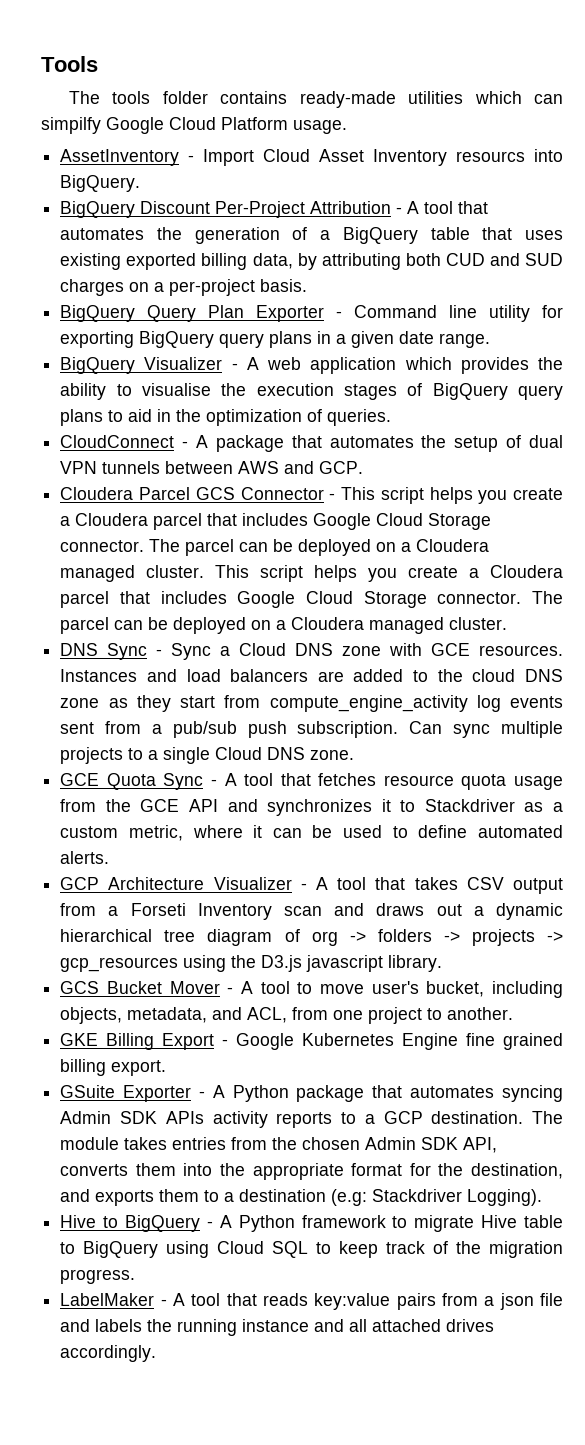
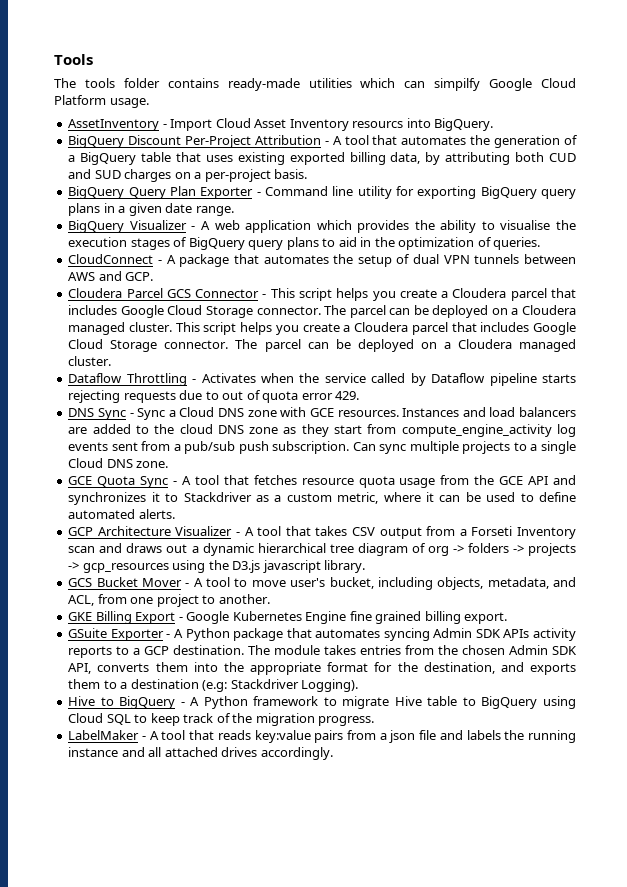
+ Dataflow Throttling - Activates when the service called by Dataflow pipeline starts rejecting requests due to out of quota error 429.

